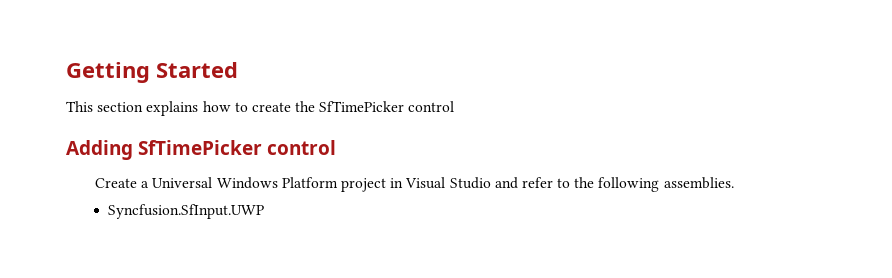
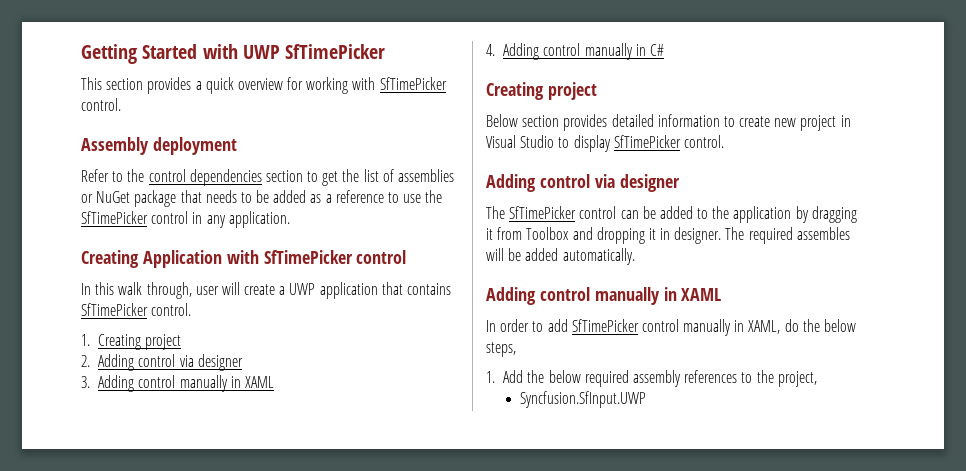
- Getting Started
+ Getting Started with UWP SfTimePicker
- This section explains how to create the SfTimePicker control
- Adding SfTimePicker control
- Create a Universal Windows Platform project in Visual Studio and refer to the following assemblies.
+ This section provides a quick overview for working with SfTimePicker control.
+ Assembly deployment
+ Refer to the control dependencies section to get the list of assemblies or NuGet package that needs to be added as a reference to use the SfTimePicker control in any application.
+ Creating Application with SfTimePicker control
+ In this walk through, user will create a UWP application that contains SfTimePicker control.
+ 1. Creating project
+ 2. Adding control via designer
+ 3. Adding control manually in XAML
+ 4. Adding control manually in C#
+ Creating project
+ Below section provides detailed information to create new project in Visual Studio to display SfTimePicker control.
+ Adding control via designer
+ The SfTimePicker control can be added to the application by dragging it from Toolbox and dropping it in designer. The required assembles will be added automatically.
+ Adding control manually in XAML
+ In order to add SfTimePicker control manually in XAML, do the below steps,
+ 1. Add the below required assembly references to the project,

